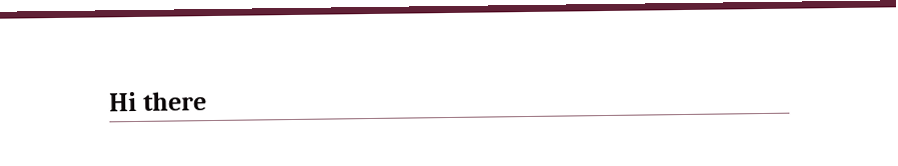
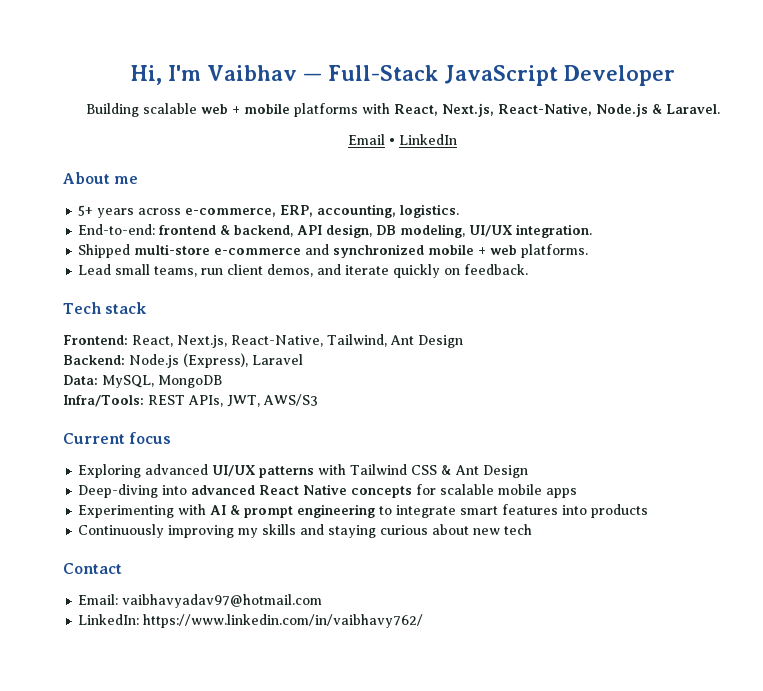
- Hi there
+ Hi, I'm Vaibhav — Full-Stack JavaScript Developer
+ Building scalable web + mobile platforms with React, Next.js, React-Native, Node.js & Laravel.
+ Email • LinkedIn
+ About me
+ 5+ years across e-commerce, ERP, accounting, logistics.
+ End-to-end: frontend & backend, API design, DB modeling, UI/UX integration.
+ Shipped multi-store e-commerce and synchronized mobile + web platforms.
+ Lead small teams, run client demos, and iterate quickly on feedback.
+ Tech stack
+ Frontend: React, Next.js, React-Native, Tailwind, Ant Design
+ Backend: Node.js (Express), Laravel
+ Data: MySQL, MongoDB
+ Infra/Tools: REST APIs, JWT, AWS/S3
+ Current focus
+ Exploring advanced UI/UX patterns with Tailwind CSS & Ant Design
+ Deep-diving into advanced React Native concepts for scalable mobile apps
+ Experimenting with AI & prompt engineering to integrate smart features into products
+ Continuously improving my skills and staying curious about new tech
+ Contact
+ Email: vaibhavyadav97@hotmail.com
+ LinkedIn: https://www.linkedin.com/in/vaibhavy762/

